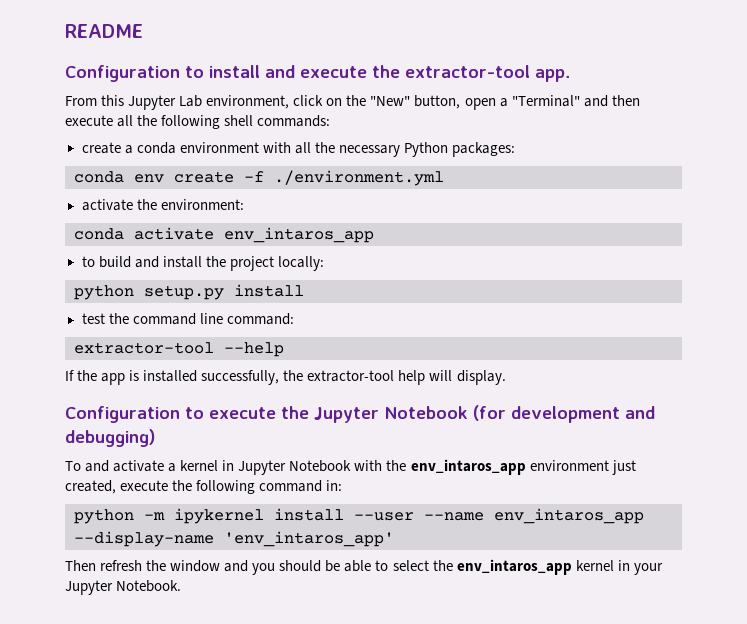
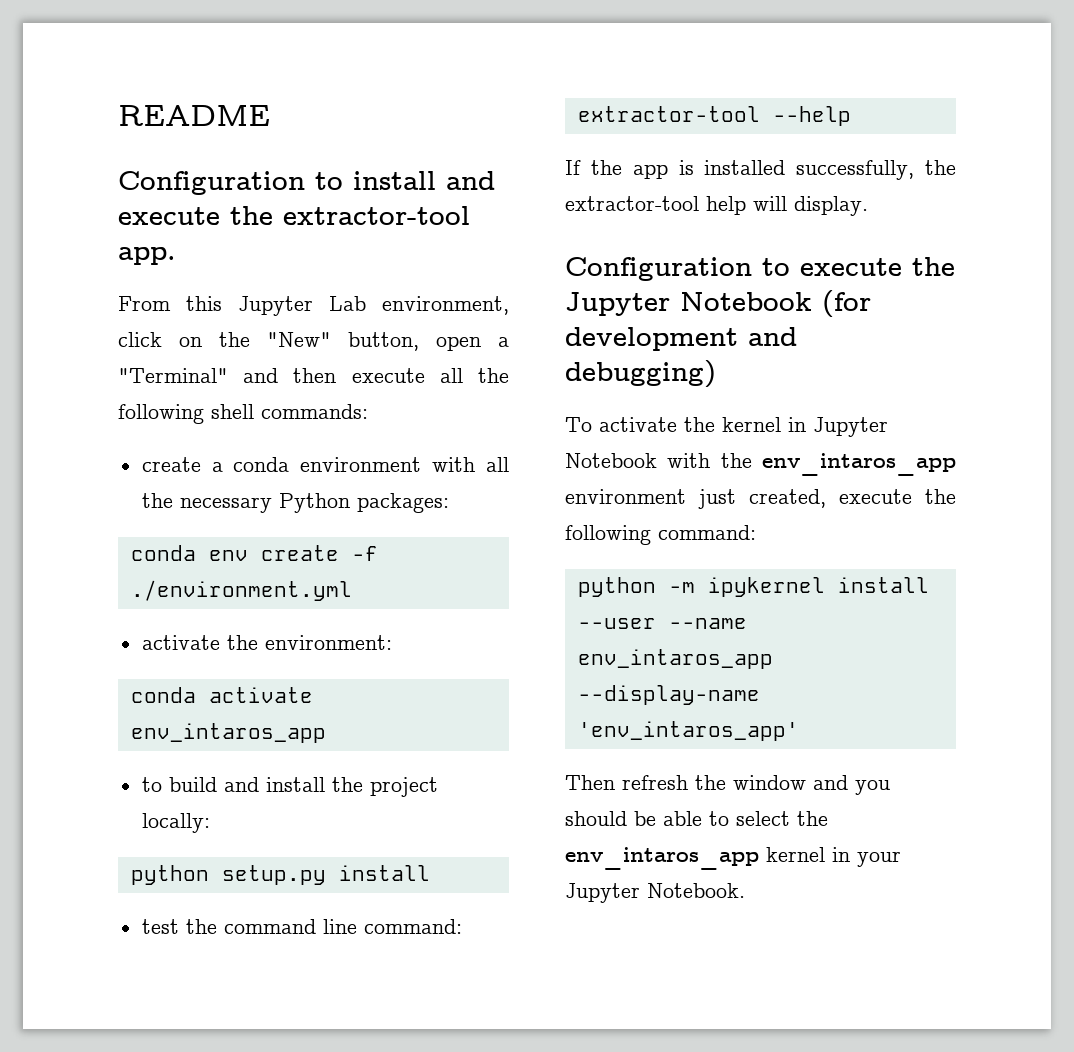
- To and activate a kernel in Jupyter Notebook with the env_intaros_app environment just created, execute the following command in:
+ To activate the kernel in Jupyter Notebook with the env_intaros_app environment just created, execute the following command:

